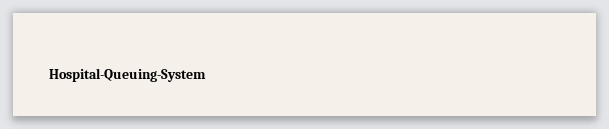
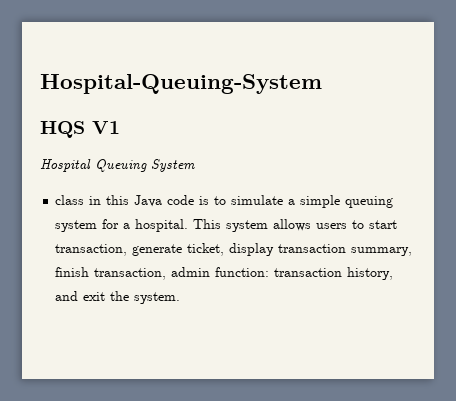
+ HQS V1
+ Hospital Queuing System
+ class in this Java code is to simulate a simple queuing system for a hospital. This system allows users to start transaction, generate ticket, display transaction summary, finish transaction, admin function: transaction history, and exit the system.

